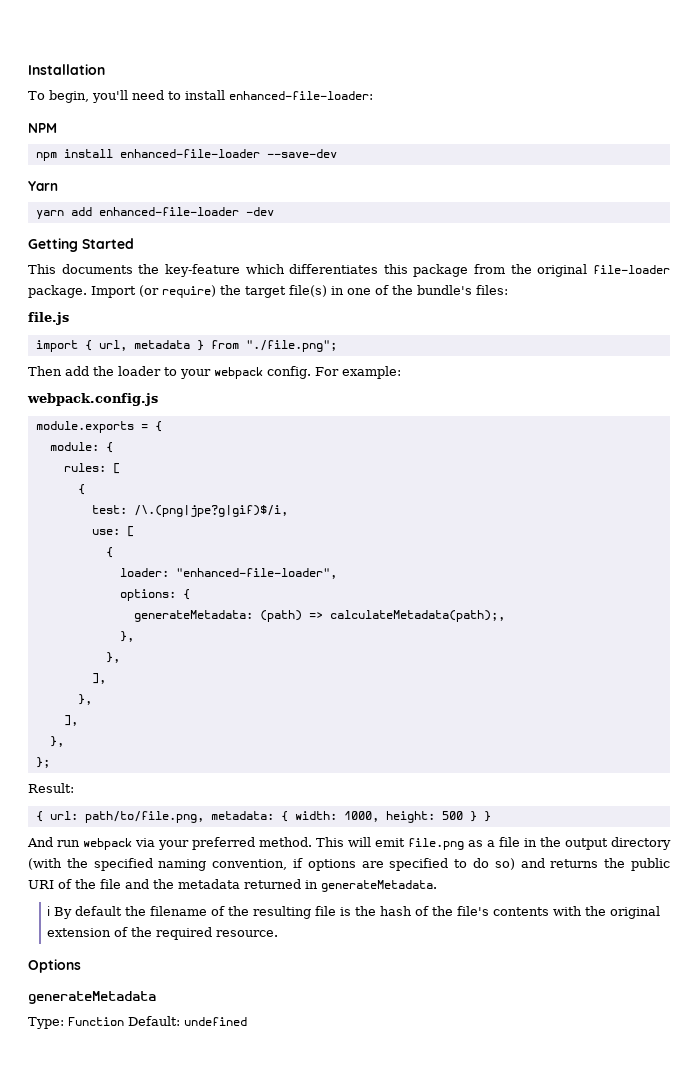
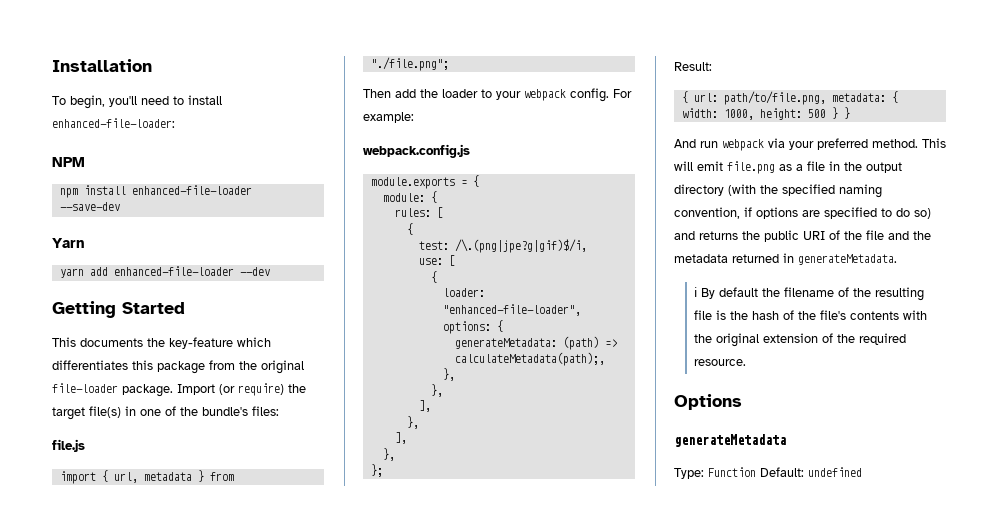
- yarn add enhanced-file-loader -dev
+ yarn add enhanced-file-loader --dev

